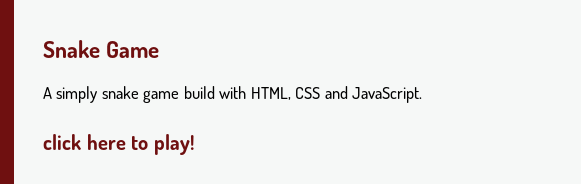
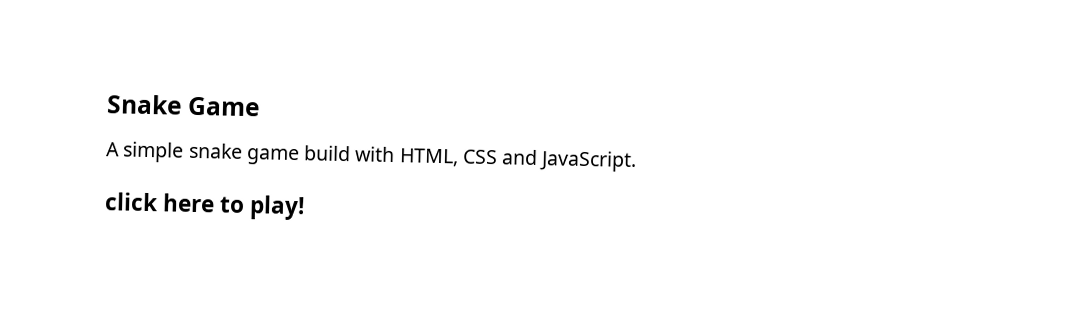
- A simply snake game build with HTML, CSS and JavaScript.
+ A simple snake game build with HTML, CSS and JavaScript.

